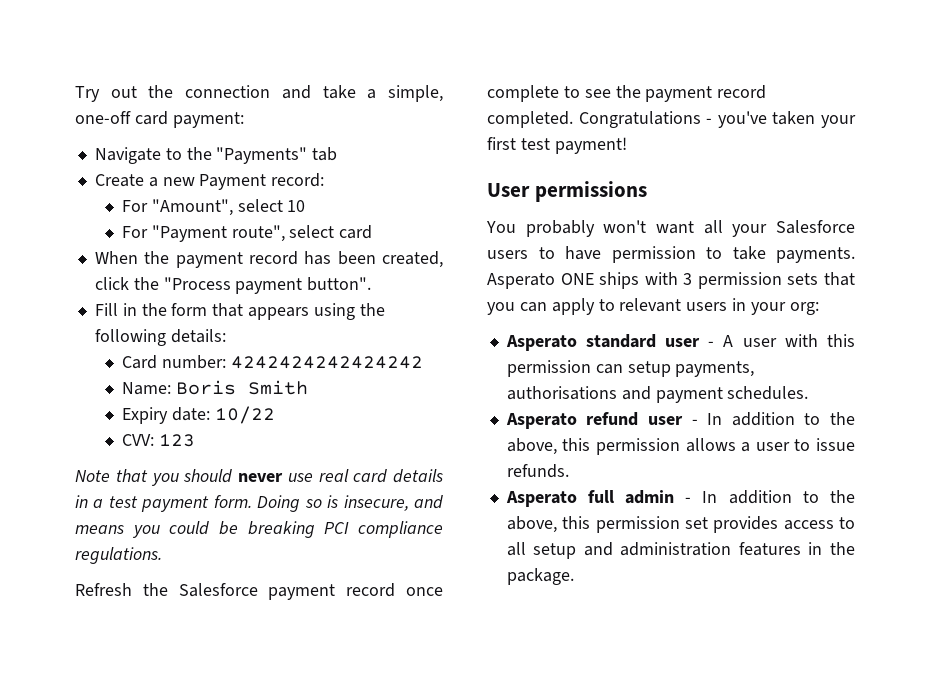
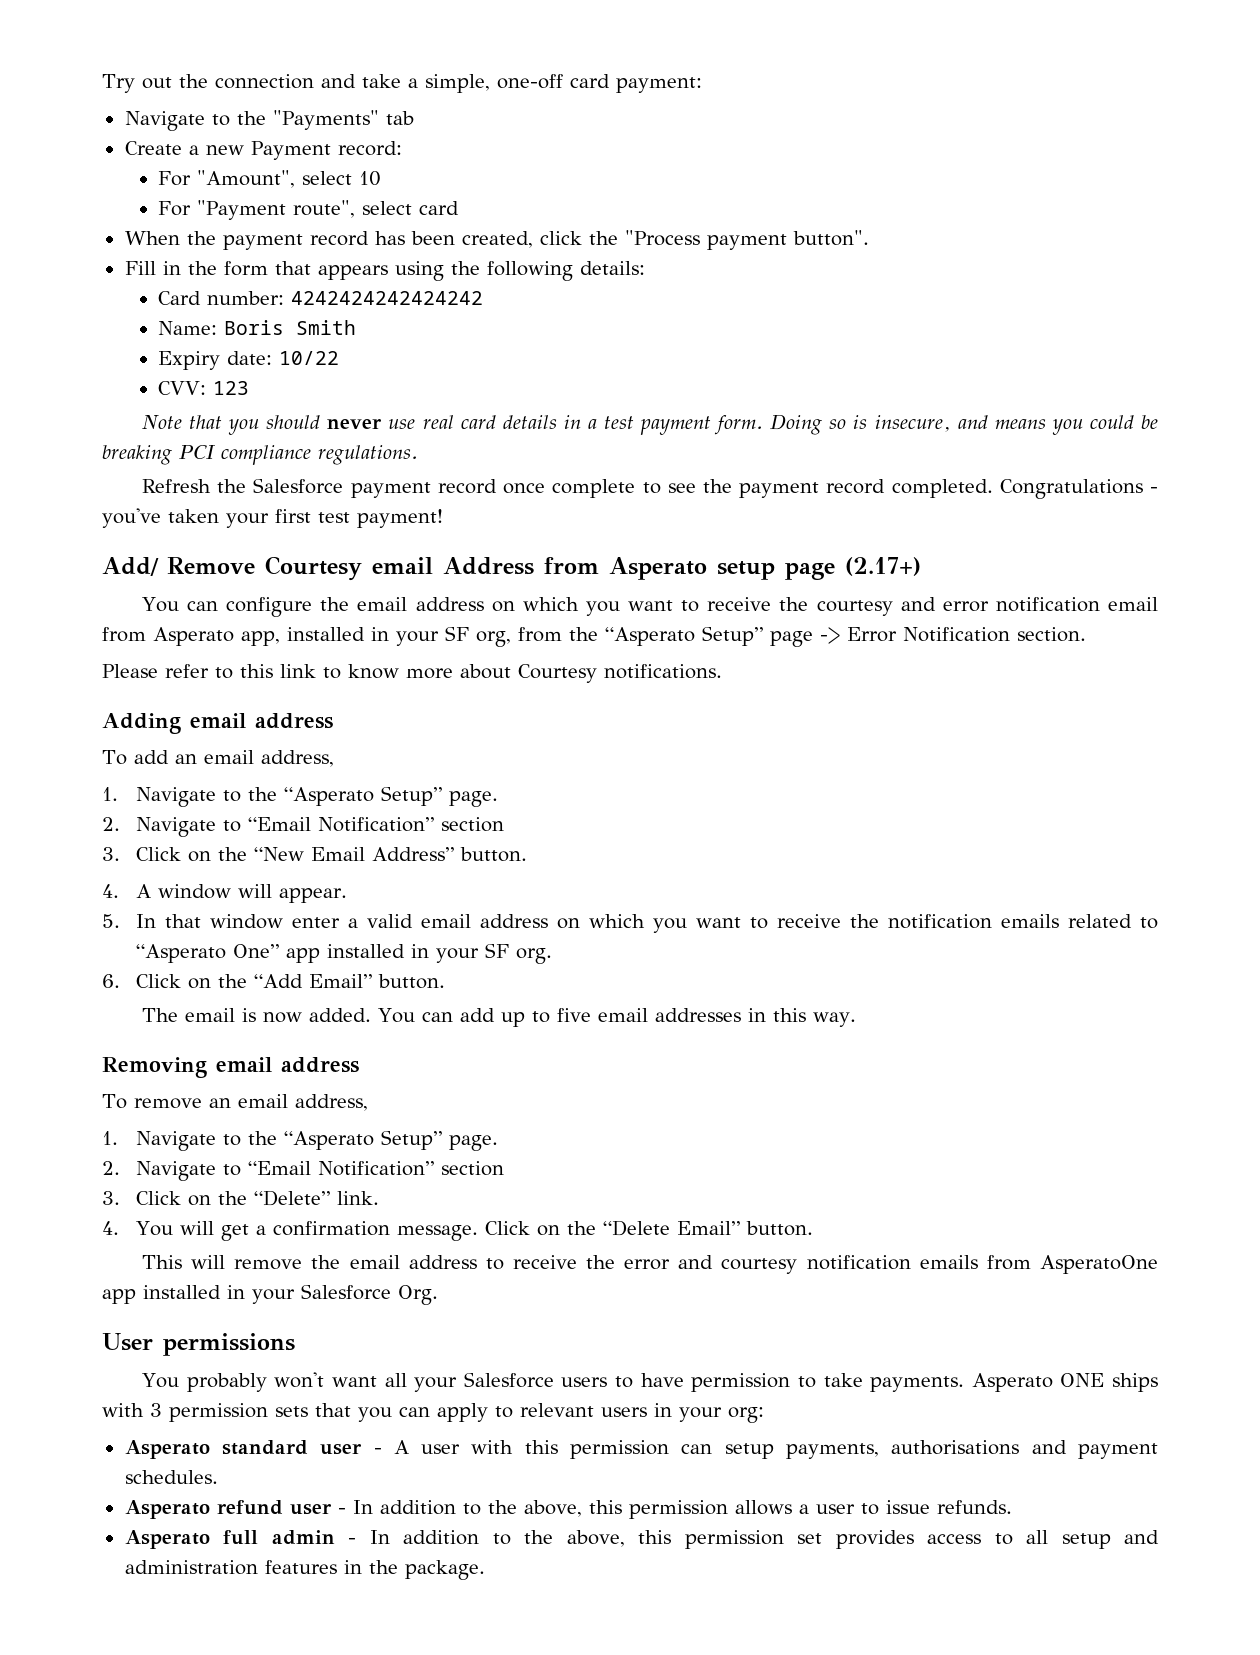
+ Add/ Remove Courtesy email Address from Asperato setup page (2.17+)
+ You can configure the email address on which you want to receive the courtesy and error notification email from Asperato app, installed in your SF org, from the “Asperato Setup” page -> Error Notification section.
+ Please refer to this link to know more about Courtesy notifications.
+ Adding email address
+ To add an email address,
+ 1. Navigate to the “Asperato Setup” page.
+ 2. Navigate to “Email Notification” section
+ 3. Click on the “New Email Address” button.
+ 4. A window will appear.
+ 5. In that window enter a valid email address on which you want to receive the notification emails related to “Asperato One” app installed in your SF org.
+ 6. Click on the “Add Email” button.
+ The email is now added. You can add up to five email addresses in this way.
+ Removing email address
+ To remove an email address,
+ 1. Navigate to the “Asperato Setup” page.
+ 2. Navigate to “Email Notification” section
+ 3. Click on the “Delete” link.
+ 4. You will get a confirmation message. Click on the “Delete Email” button.
+ This will remove the email address to receive the error and courtesy notification emails from AsperatoOne app installed in your Salesforce Org.

